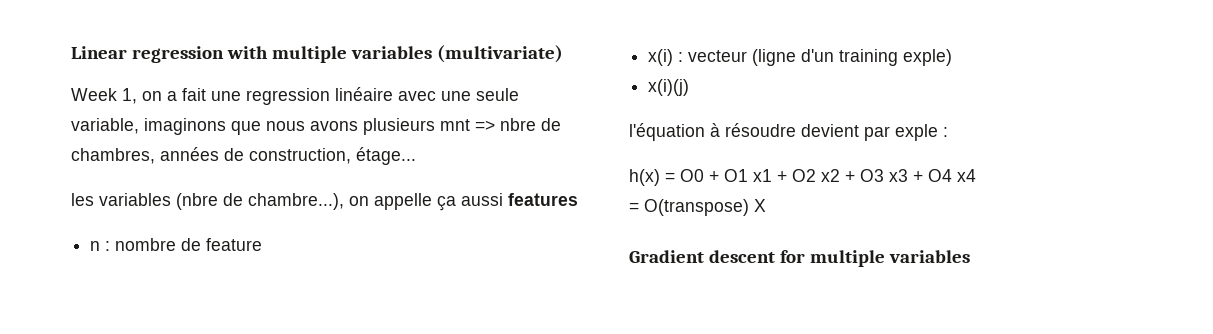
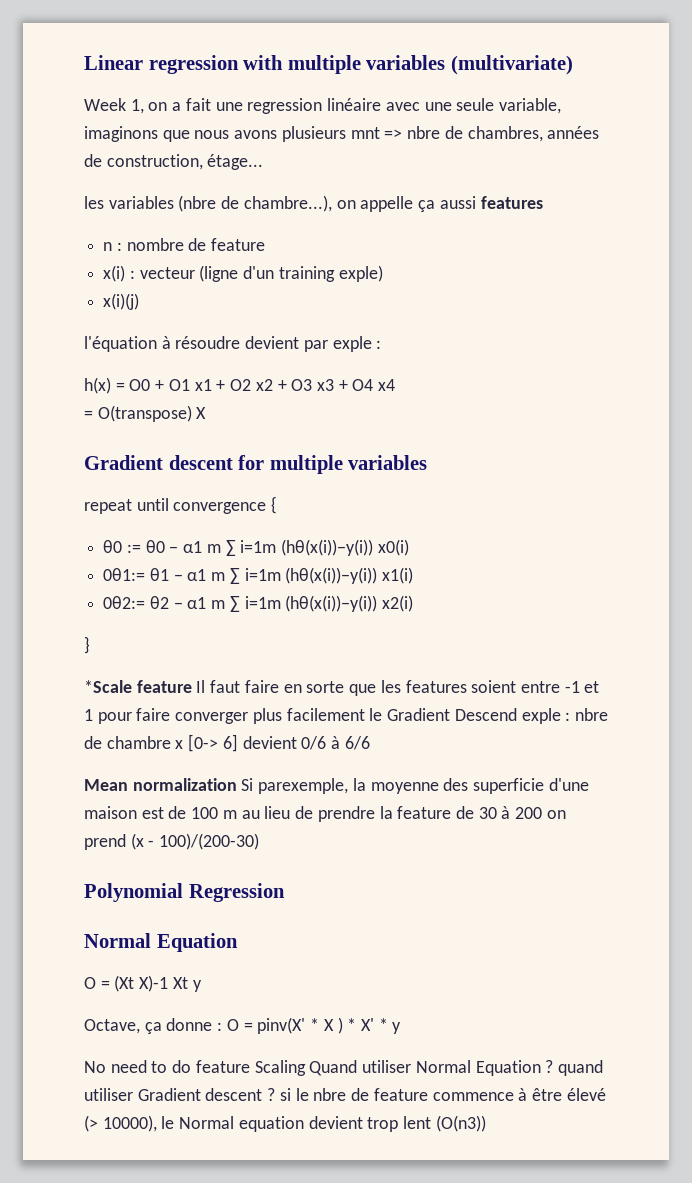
+ repeat until convergence {
+ θ0 := θ0 − α1 m ∑ i=1m (hθ(x(i))−y(i)) x0(i)
+ 0θ1:= θ1 − α1 m ∑ i=1m (hθ(x(i))−y(i)) x1(i)
+ 0θ2:= θ2 − α1 m ∑ i=1m (hθ(x(i))−y(i)) x2(i)
+ }
+ *Scale feature Il faut faire en sorte que les features soient entre -1 et 1 pour faire converger plus facilement le Gradient Descend exple : nbre de chambre x [0-> 6] devient 0/6 à 6/6
+ Mean normalization Si parexemple, la moyenne des superficie d'une maison est de 100 m au lieu de prendre la feature de 30 à 200 on prend (x - 100)/(200-30)
+ Polynomial Regression
+ Normal Equation
+ O = (Xt X)-1 Xt y
+ Octave, ça donne : O = pinv(X' * X ) * X' * y
+ No need to do feature Scaling Quand utiliser Normal Equation ? quand utiliser Gradient descent ? si le nbre de feature commence à être élevé (> 10000), le Normal equation devient trop lent (O(n3))

